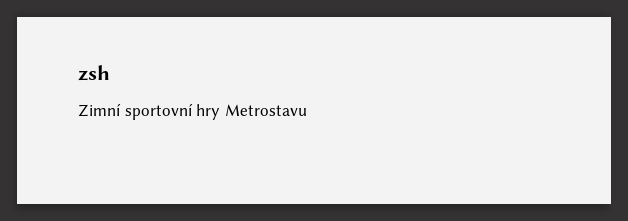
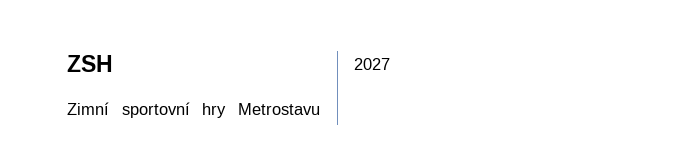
- zsh
+ ZSH
- Zimní sportovní hry Metrostavu
+ Zimní sportovní hry Metrostavu 2027

